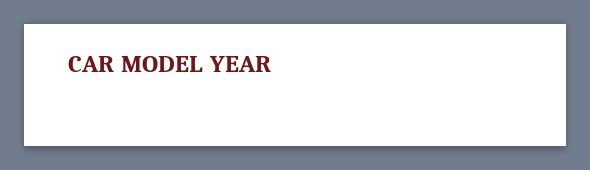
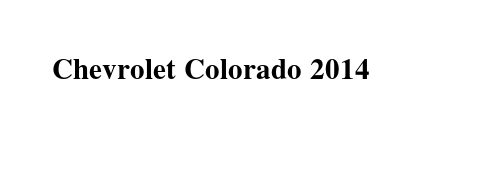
- CAR MODEL YEAR
+ Chevrolet Colorado 2014

